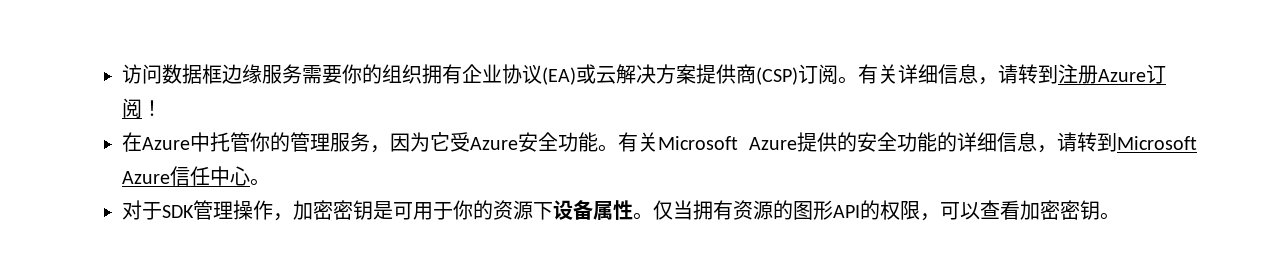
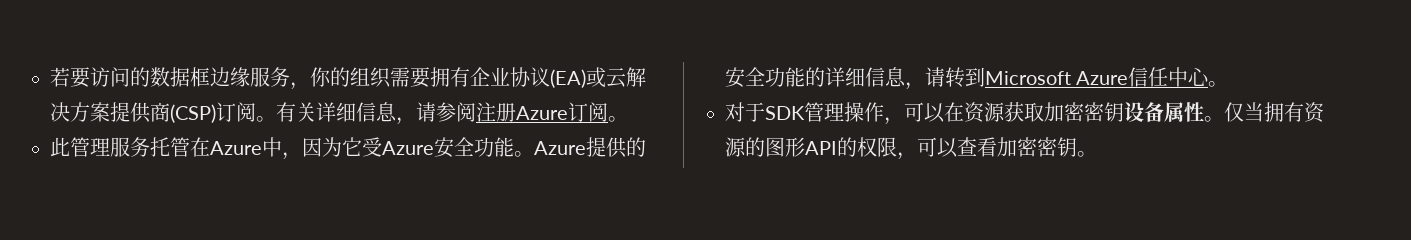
- 访问数据框边缘服务需要你的组织拥有企业协议(EA)或云解决方案提供商(CSP)订阅。
+ 若要访问的数据框边缘服务，你的组织需要拥有企业协议(EA)或云解决方案提供商(CSP)订阅。
- 有关详细信息，请转到注册Azure订阅！
- 在Azure中托管你的管理服务，因为它受Azure安全功能。
+ 有关详细信息，请参阅注册Azure订阅。
+ 此管理服务托管在Azure中，因为它受Azure安全功能。
- 有关Microsoft Azure提供的安全功能的详细信息，请转到Microsoft Azure信任中心。
+ Azure提供的安全功能的详细信息，请转到Microsoft Azure信任中心。
- 对于SDK管理操作，加密密钥是可用于你的资源下设备属性。
+ 对于SDK管理操作，可以在资源获取加密密钥设备属性。

